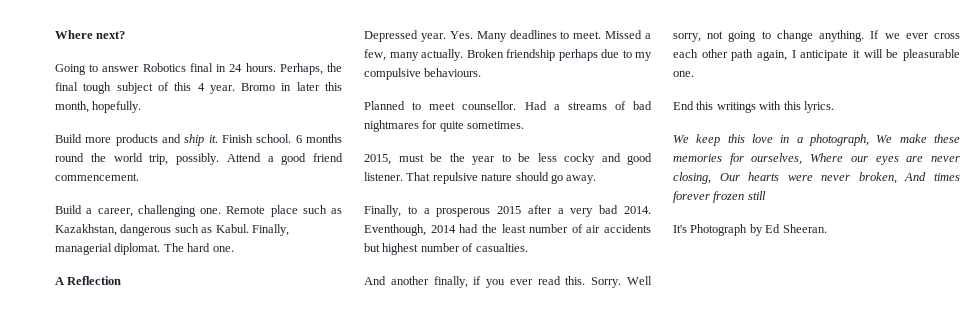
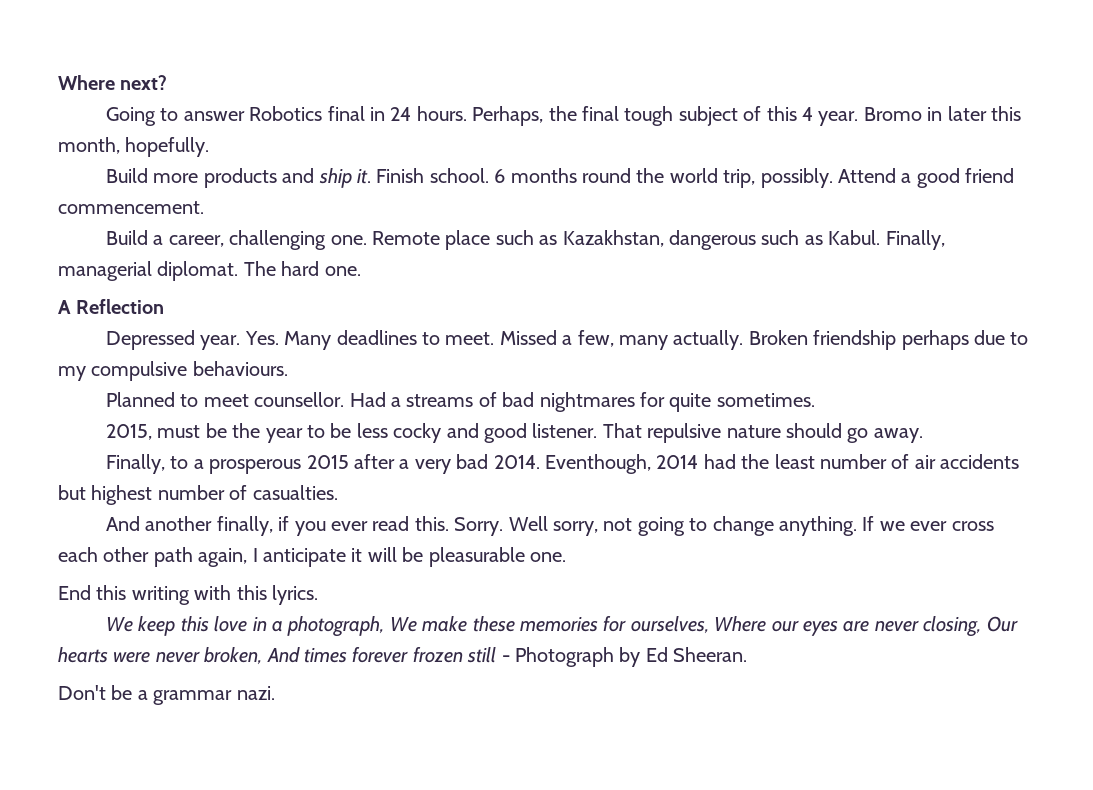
- End this writings with this lyrics.
+ End this writing with this lyrics.
- We keep this love in a photograph, We make these memories for ourselves, Where our eyes are never closing, Our hearts were never broken, And times forever frozen still
- It's Photograph by Ed Sheeran.
+ We keep this love in a photograph, We make these memories for ourselves, Where our eyes are never closing, Our hearts were never broken, And times forever frozen still - Photograph by Ed Sheeran.
+ Don't be a grammar nazi.

